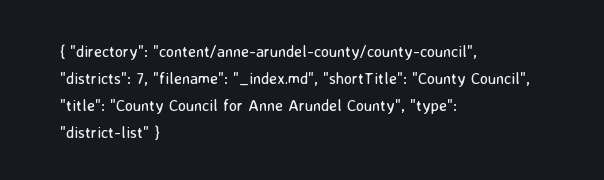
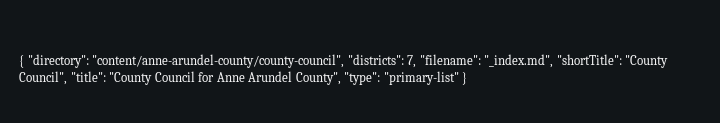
- { "directory": "content/anne-arundel-county/county-council", "districts": 7, "filename": "_index.md", "shortTitle": "County Council", "title": "County Council for Anne Arundel County", "type": "district-list" }
+ { "directory": "content/anne-arundel-county/county-council", "districts": 7, "filename": "_index.md", "shortTitle": "County Council", "title": "County Council for Anne Arundel County", "type": "primary-list" }

